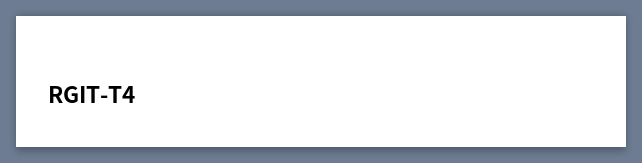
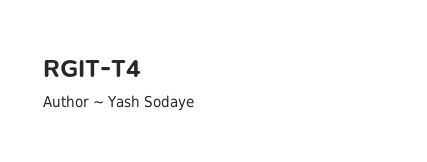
+ Author ~ Yash Sodaye

